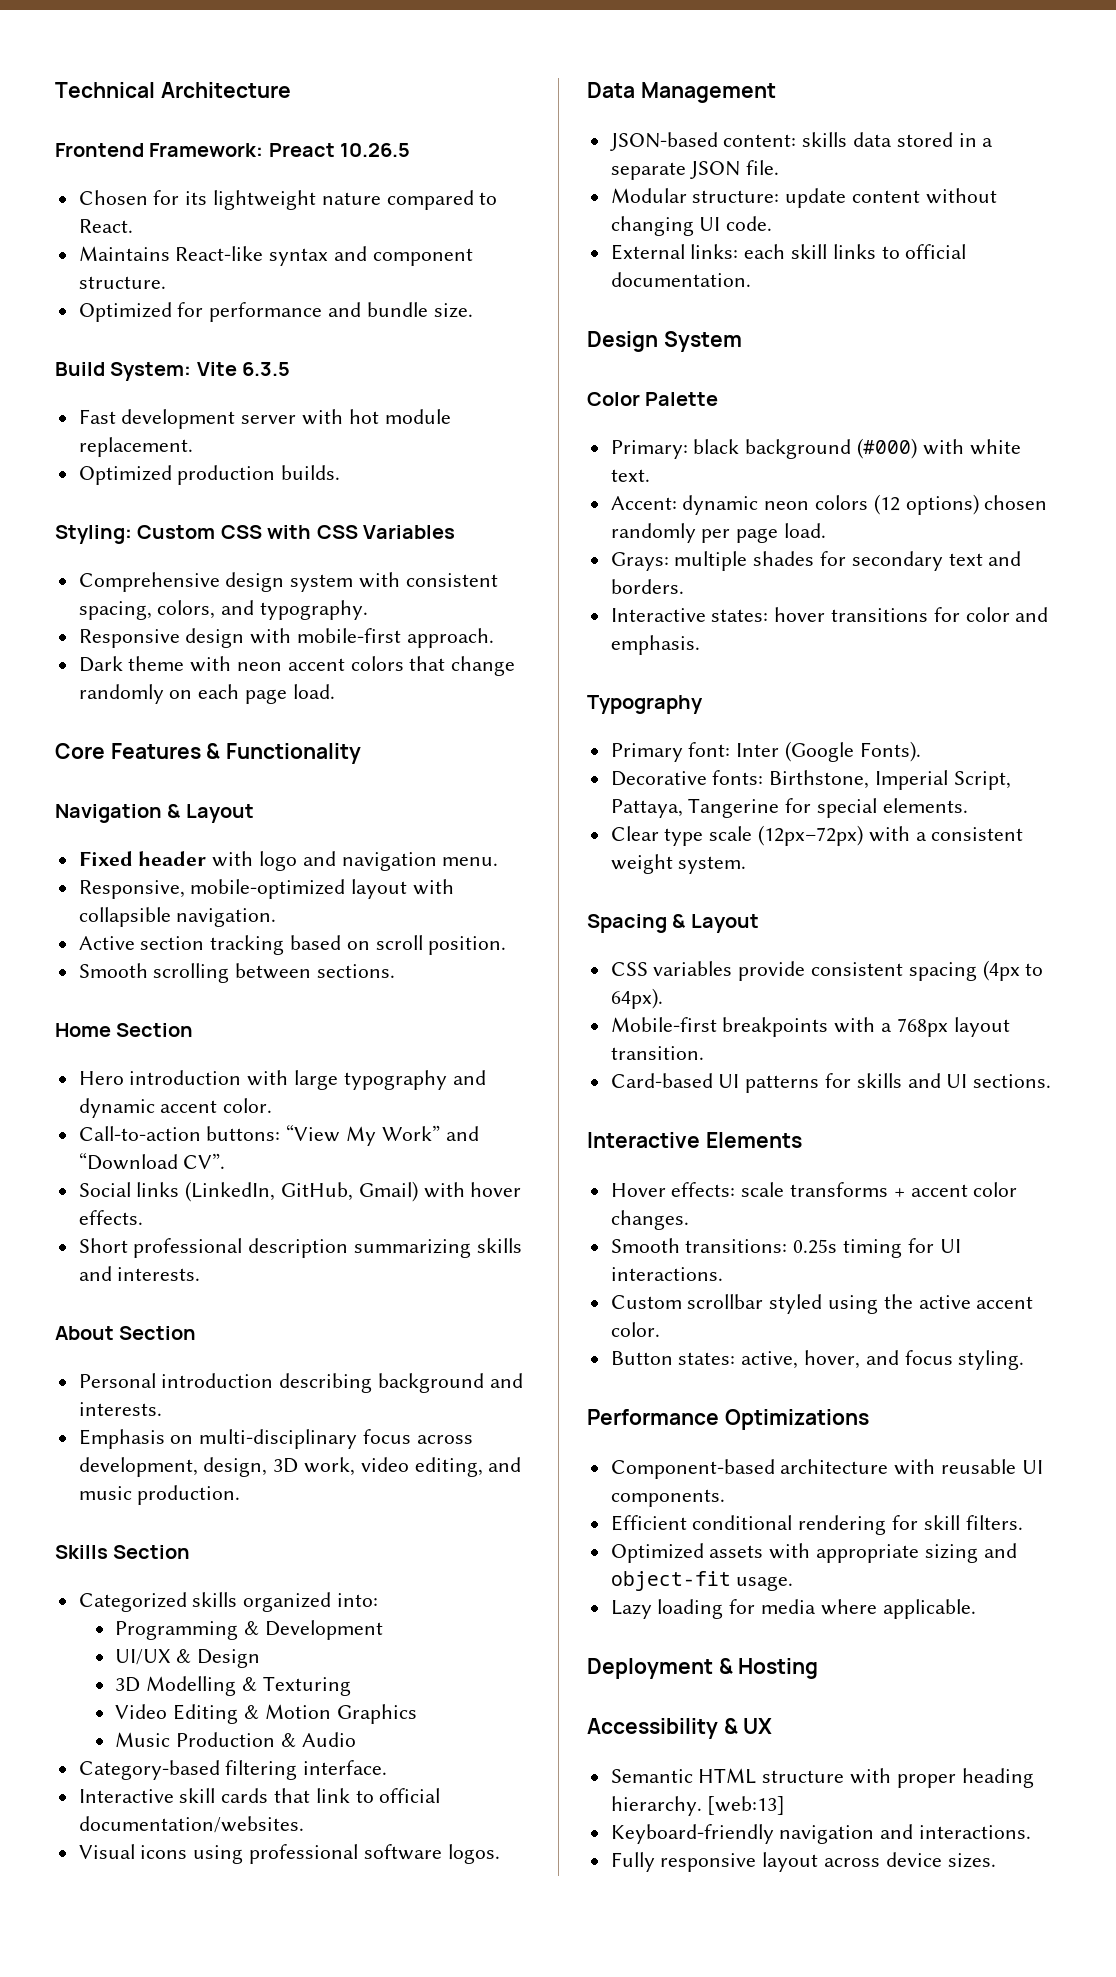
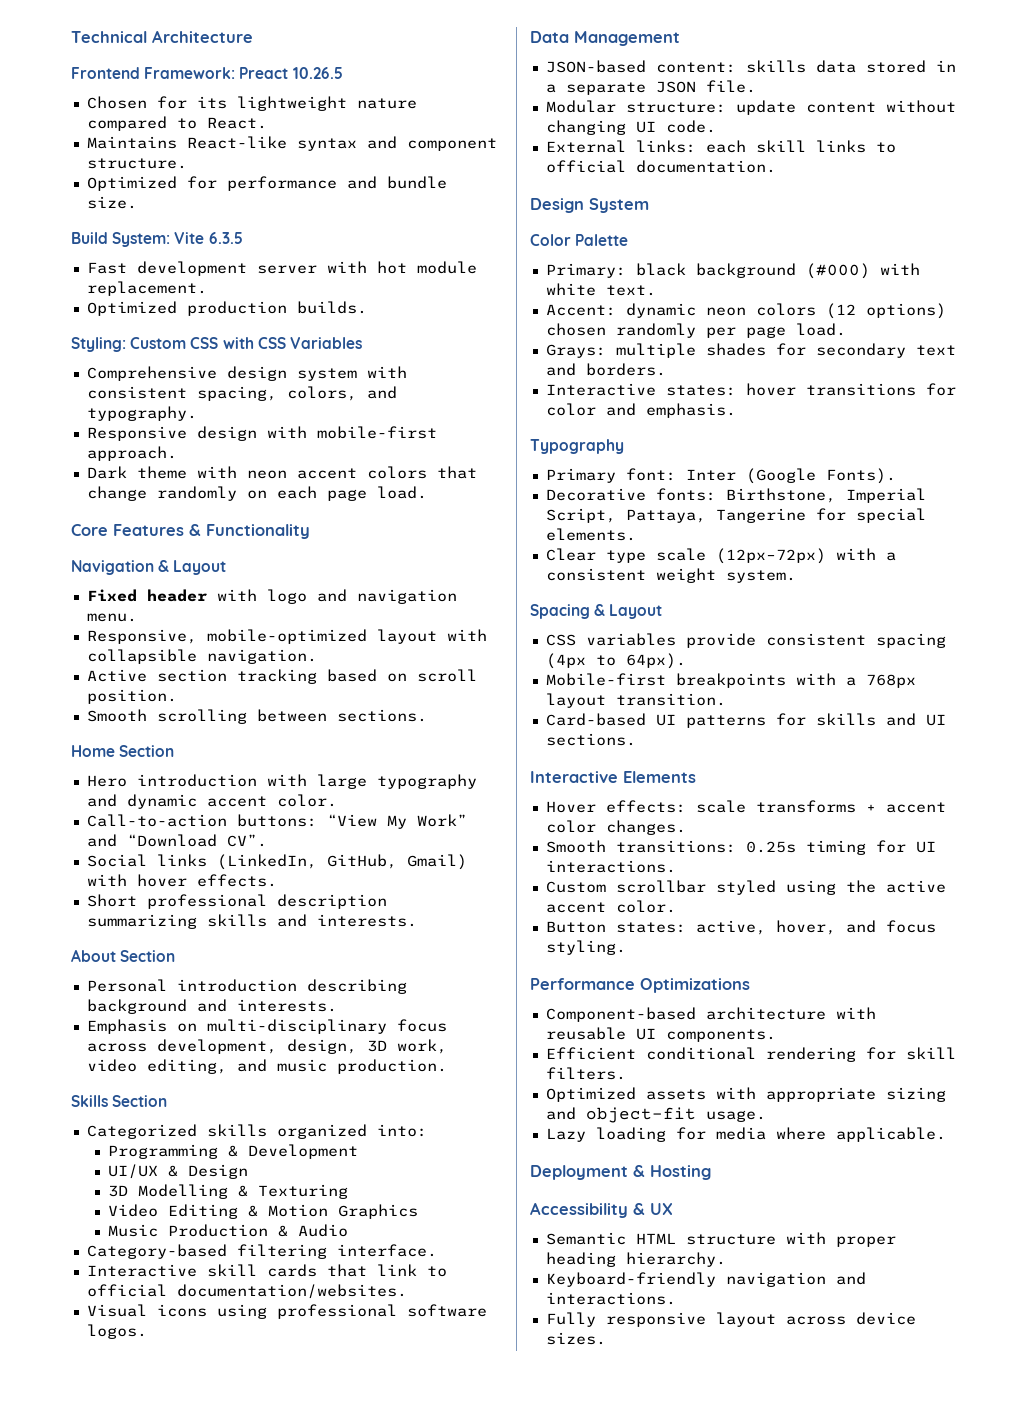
- [web:13]

